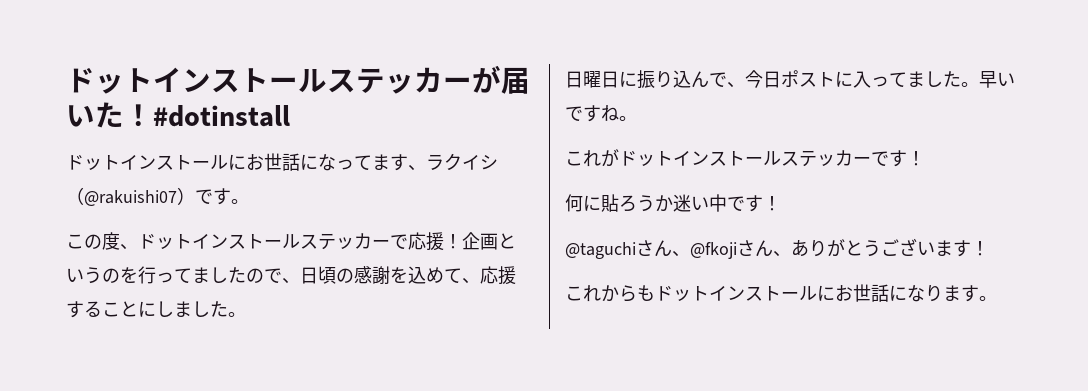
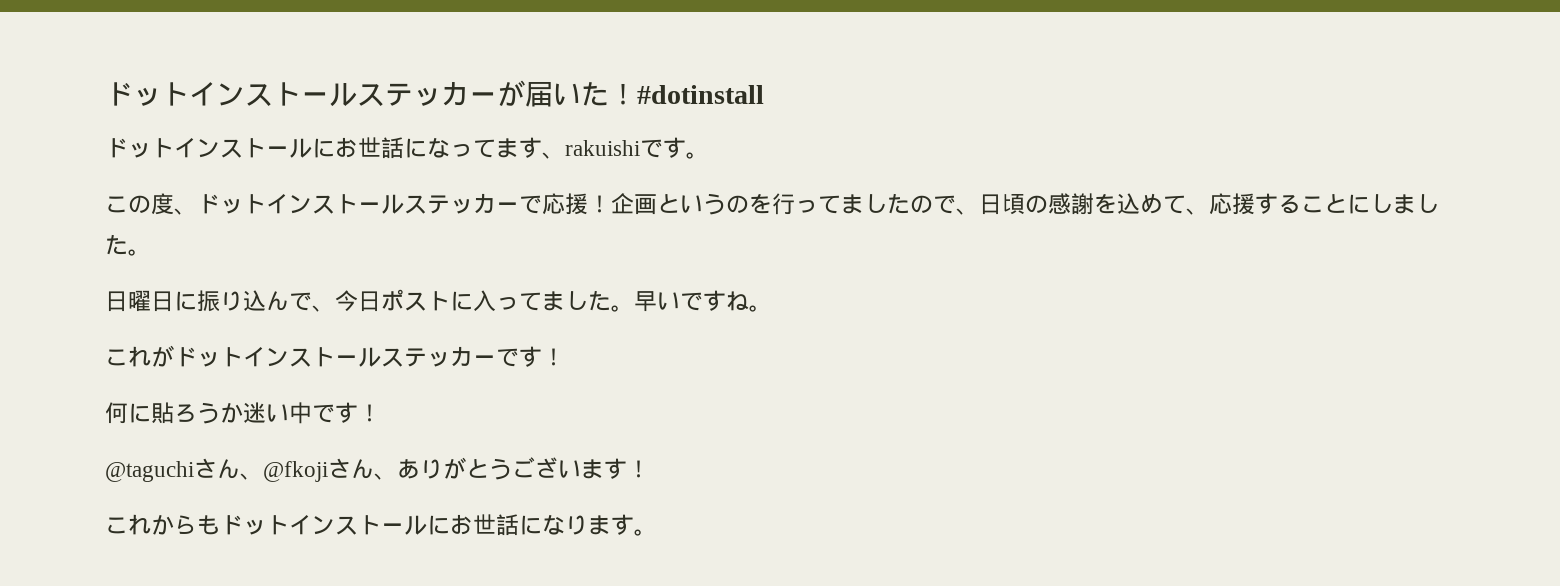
- ドットインストールにお世話になってます、ラクイシ（@rakuishi07）です。
+ ドットインストールにお世話になってます、rakuishiです。

